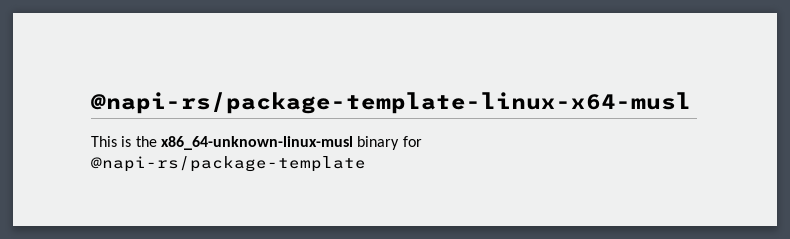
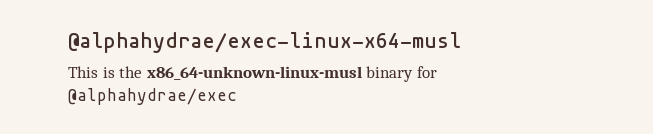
- @napi-rs/package-template-linux-x64-musl
+ @alphahydrae/exec-linux-x64-musl
- This is the x86_64-unknown-linux-musl binary for @napi-rs/package-template
+ This is the x86_64-unknown-linux-musl binary for @alphahydrae/exec

